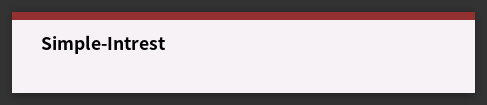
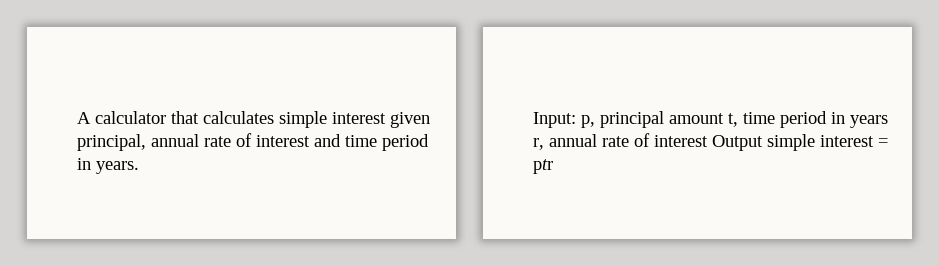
- Simple-Intrest
+ A calculator that calculates simple interest given principal, annual rate of interest and time period in years.
+ Input: p, principal amount t, time period in years r, annual rate of interest Output simple interest = ptr

